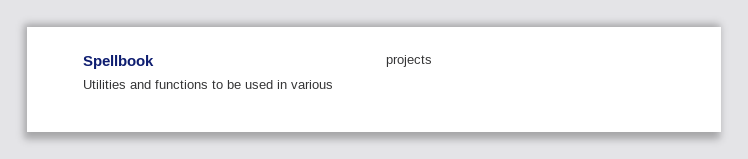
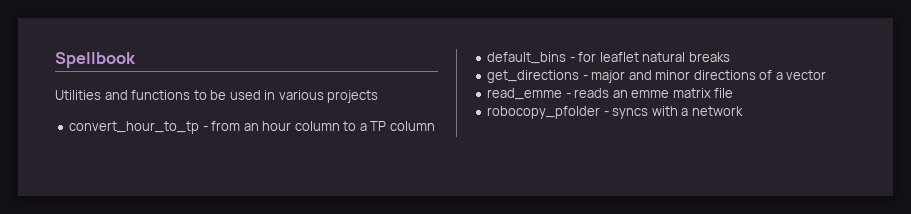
+ convert_hour_to_tp - from an hour column to a TP column
+ default_bins - for leaflet natural breaks
+ get_directions - major and minor directions of a vector
+ read_emme - reads an emme matrix file
+ robocopy_pfolder - syncs with a network

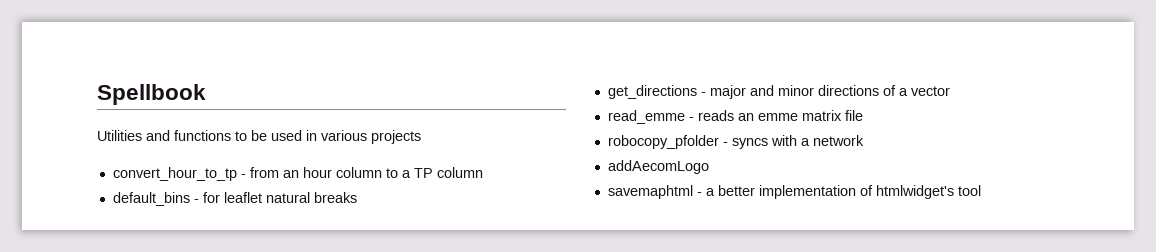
+ addAecomLogo
+ savemaphtml - a better implementation of htmlwidget's tool

